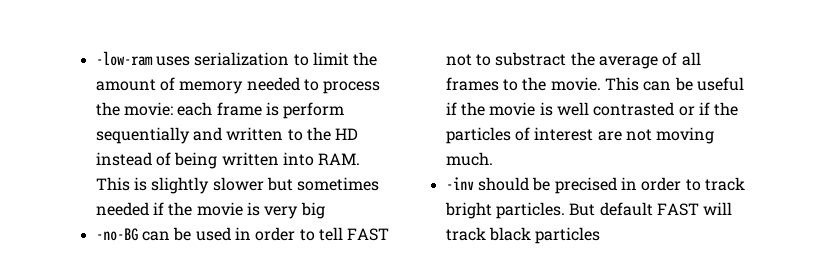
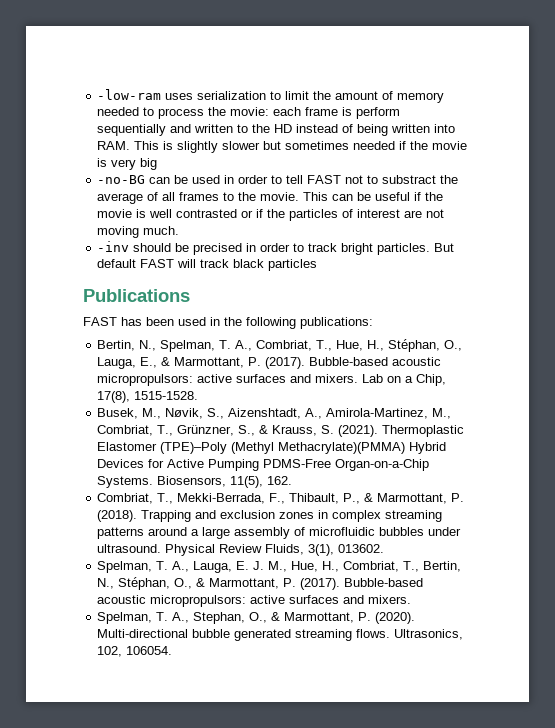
+ Publications
+ FAST has been used in the following publications:
+ Bertin, N., Spelman, T. A., Combriat, T., Hue, H., Stéphan, O., Lauga, E., & Marmottant, P. (2017). Bubble-based acoustic micropropulsors: active surfaces and mixers. Lab on a Chip, 17(8), 1515-1528.
+ Busek, M., Nøvik, S., Aizenshtadt, A., Amirola-Martinez, M., Combriat, T., Grünzner, S., & Krauss, S. (2021). Thermoplastic Elastomer (TPE)–Poly (Methyl Methacrylate)(PMMA) Hybrid Devices for Active Pumping PDMS-Free Organ-on-a-Chip Systems. Biosensors, 11(5), 162.
+ Combriat, T., Mekki-Berrada, F., Thibault, P., & Marmottant, P. (2018). Trapping and exclusion zones in complex streaming patterns around a large assembly of microfluidic bubbles under ultrasound. Physical Review Fluids, 3(1), 013602.
+ Spelman, T. A., Lauga, E. J. M., Hue, H., Combriat, T., Bertin, N., Stéphan, O., & Marmottant, P. (2017). Bubble-based acoustic micropropulsors: active surfaces and mixers.
+ Spelman, T. A., Stephan, O., & Marmottant, P. (2020). Multi-directional bubble generated streaming flows. Ultrasonics, 102, 106054.

